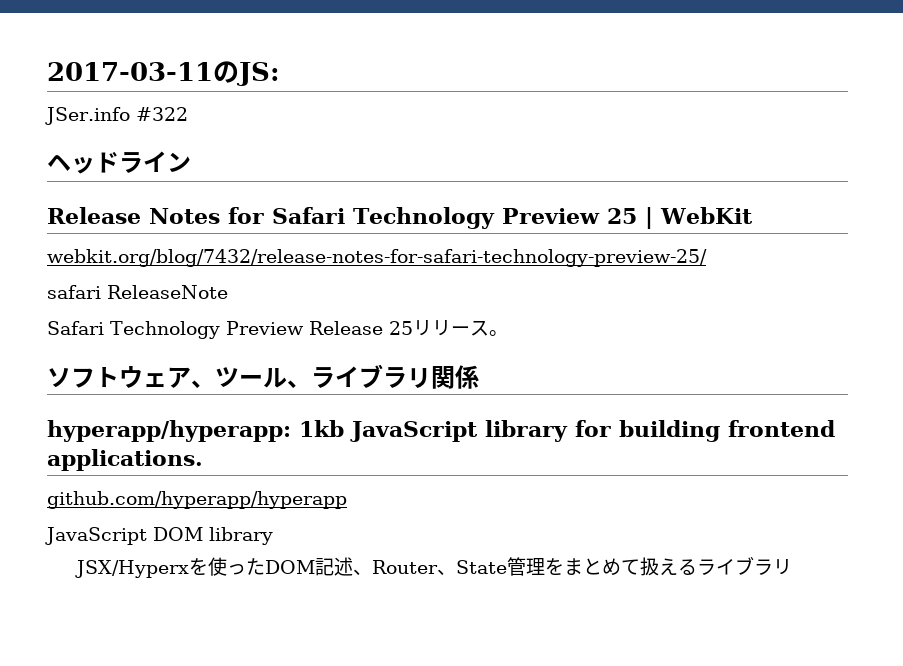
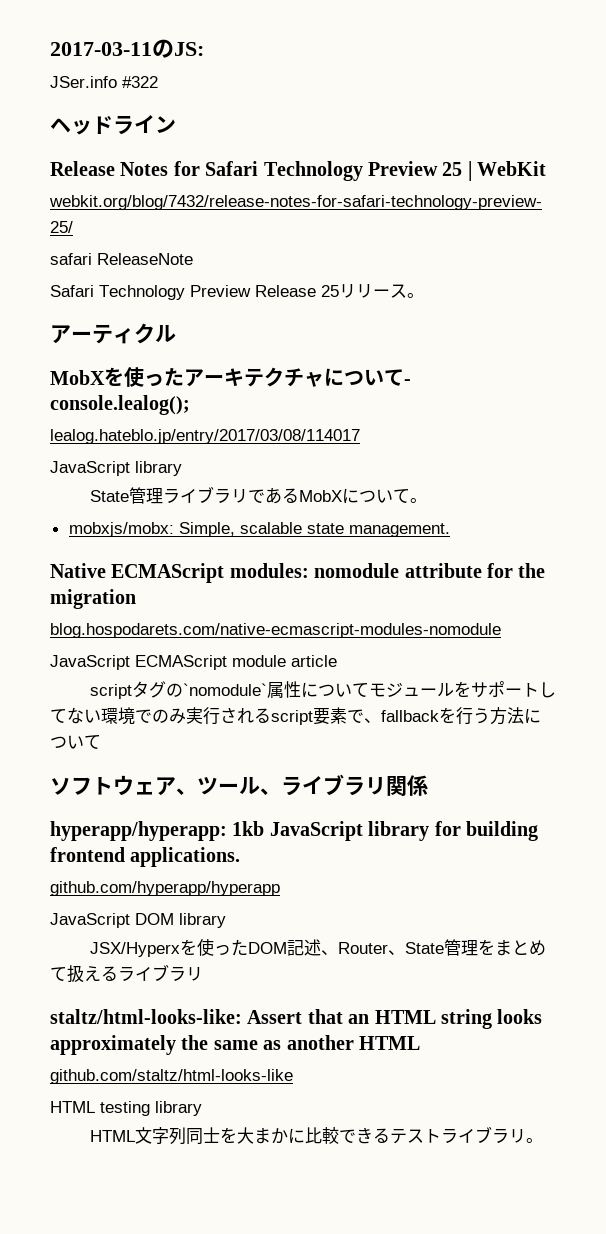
+ アーティクル
+ MobXを使ったアーキテクチャについて- console.lealog();
+ lealog.hateblo.jp/entry/2017/03/08/114017
+ JavaScript library
+ State管理ライブラリであるMobXについて。
+ mobxjs/mobx: Simple, scalable state management.
+ Native ECMAScript modules: nomodule attribute for the migration
+ blog.hospodarets.com/native-ecmascript-modules-nomodule
+ JavaScript ECMAScript module article
+ scriptタグの`nomodule`属性についてモジュールをサポートしてない環境でのみ実行されるscript要素で、fallbackを行う方法について
+ staltz/html-looks-like: Assert that an HTML string looks approximately the same as another HTML
+ github.com/staltz/html-looks-like
+ HTML testing library
+ HTML文字列同士を大まかに比較できるテストライブラリ。

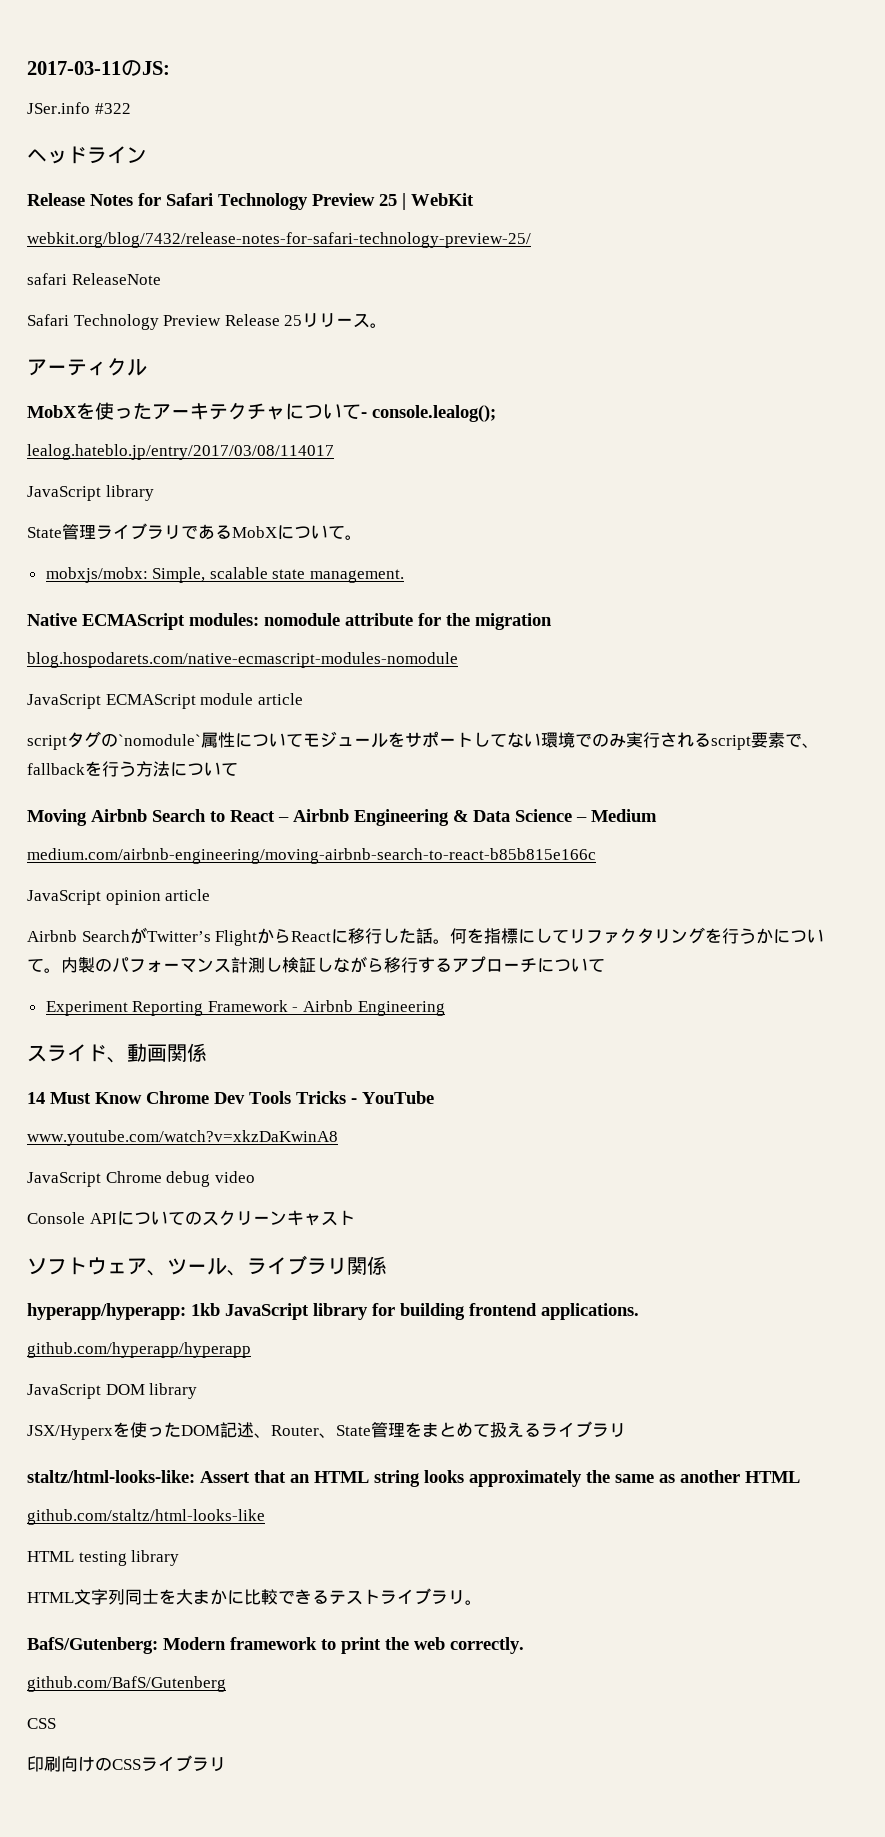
+ Moving Airbnb Search to React – Airbnb Engineering & Data Science – Medium
+ medium.com/airbnb-engineering/moving-airbnb-search-to-react-b85b815e166c
+ JavaScript opinion article
+ Airbnb SearchがTwitter’s FlightからReactに移行した話。何を指標にしてリファクタリングを行うかについて。内製のパフォーマンス計測し検証しながら移行するアプローチについて
+ Experiment Reporting Framework - Airbnb Engineering
+ スライド、動画関係
+ 14 Must Know Chrome Dev Tools Tricks - YouTube
+ www.youtube.com/watch?v=xkzDaKwinA8
+ JavaScript Chrome debug video
+ Console APIについてのスクリーンキャスト
+ BafS/Gutenberg: Modern framework to print the web correctly.
+ github.com/BafS/Gutenberg
+ CSS
+ 印刷向けのCSSライブラリ

